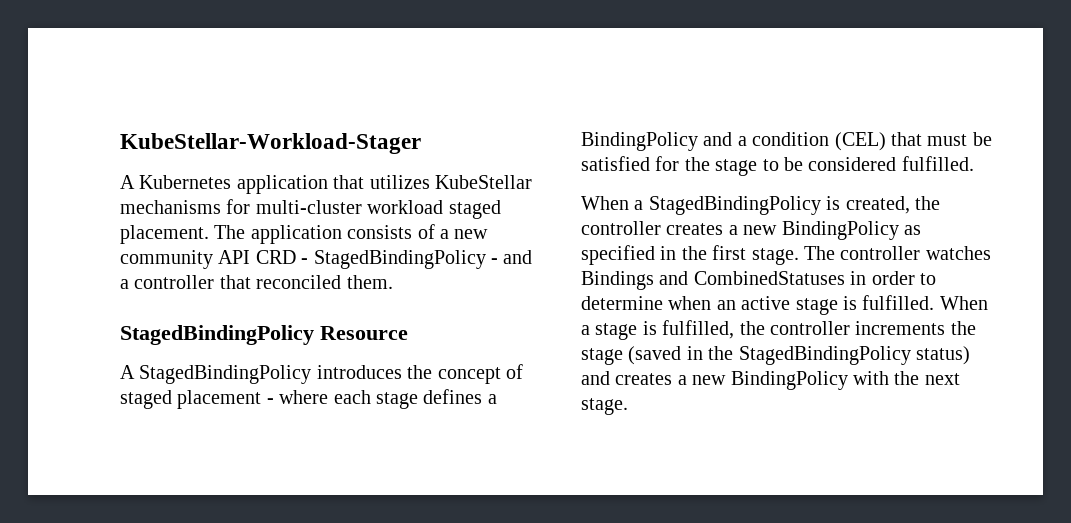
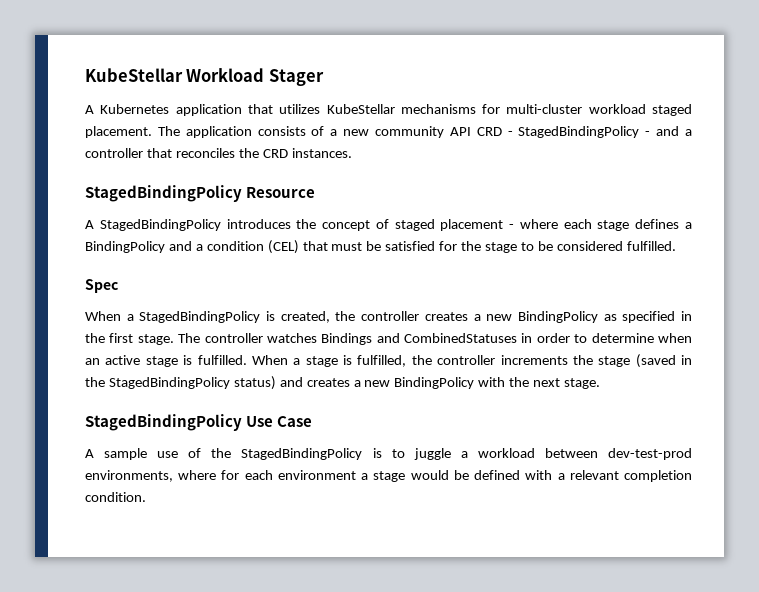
- KubeStellar-Workload-Stager
+ KubeStellar Workload Stager
- The application consists of a new community API CRD - StagedBindingPolicy - and a controller that reconciled them.
+ The application consists of a new community API CRD - StagedBindingPolicy - and a controller that reconciles the CRD instances.
+ Spec
+ StagedBindingPolicy Use Case
+ A sample use of the StagedBindingPolicy is to juggle a workload between dev-test-prod environments, where for each environment a stage would be defined with a relevant completion condition.

